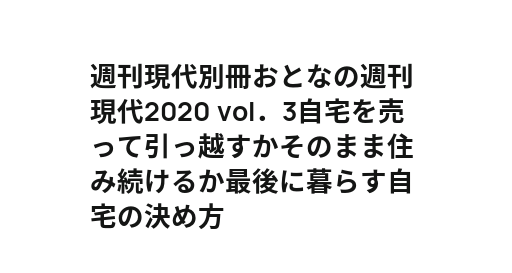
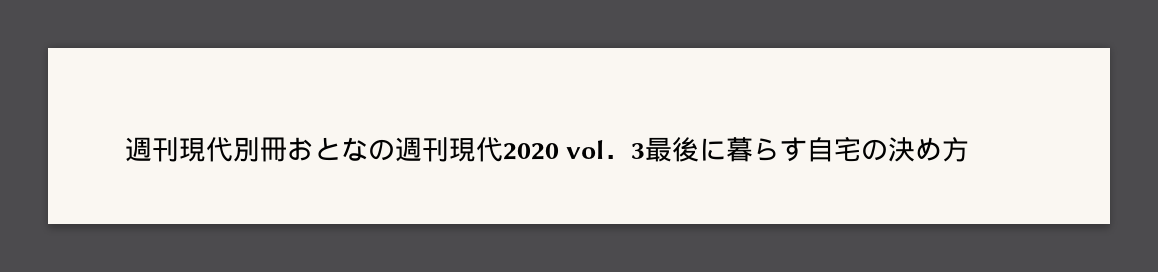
- 週刊現代別冊おとなの週刊現代2020 vol．3自宅を売って引っ越すかそのまま住み続けるか最後に暮らす自宅の決め方
+ 週刊現代別冊おとなの週刊現代2020 vol．3最後に暮らす自宅の決め方

